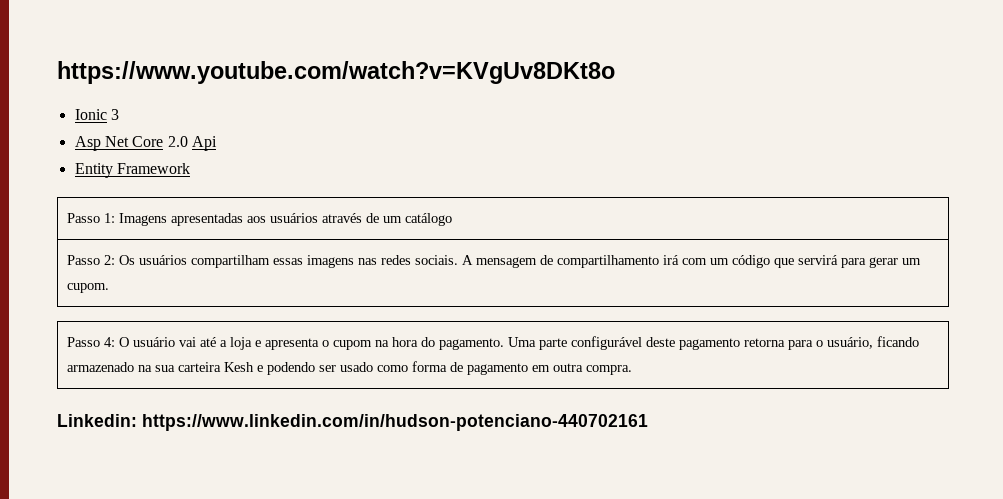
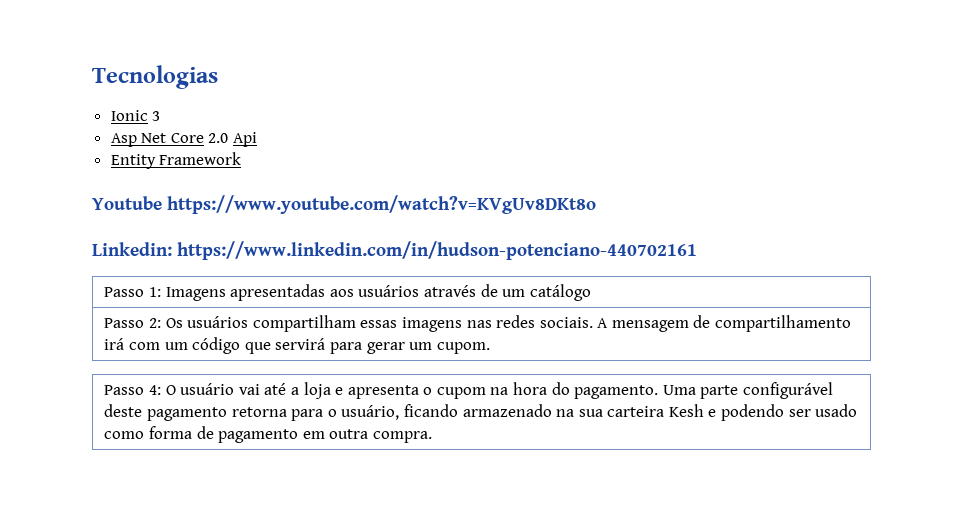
- https://www.youtube.com/watch?v=KVgUv8DKt8o
+ Tecnologias
+ Youtube https://www.youtube.com/watch?v=KVgUv8DKt8o
+ Linkedin: https://www.linkedin.com/in/hudson-potenciano-440702161
- Linkedin: https://www.linkedin.com/in/hudson-potenciano-440702161

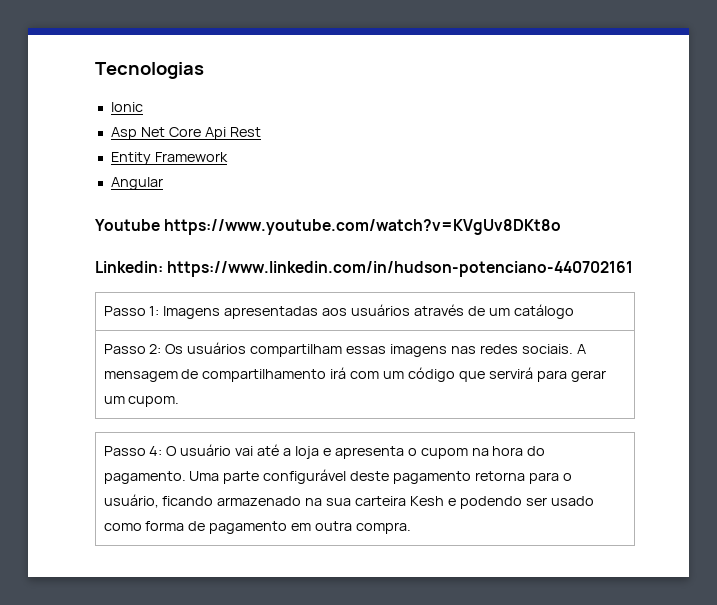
- Ionic 3
+ Ionic
- Asp Net Core 2.0 Api
+ Asp Net Core Api Rest
+ Angular

